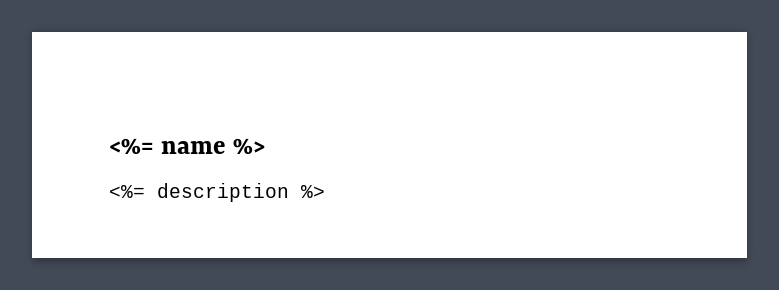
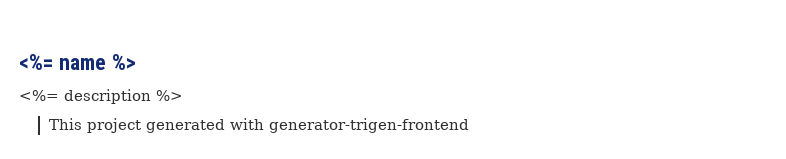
+ This project generated with generator-trigen-frontend

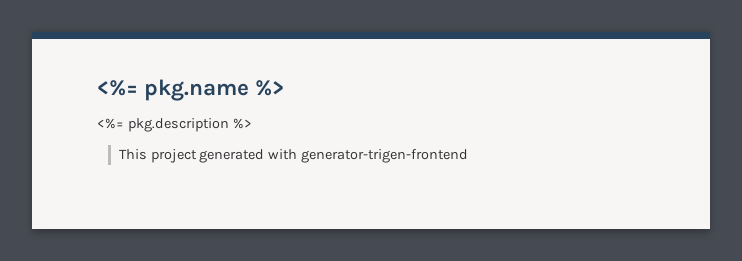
- <%= name %>
+ <%= pkg.name %>
- <%= description %>
+ <%= pkg.description %>

